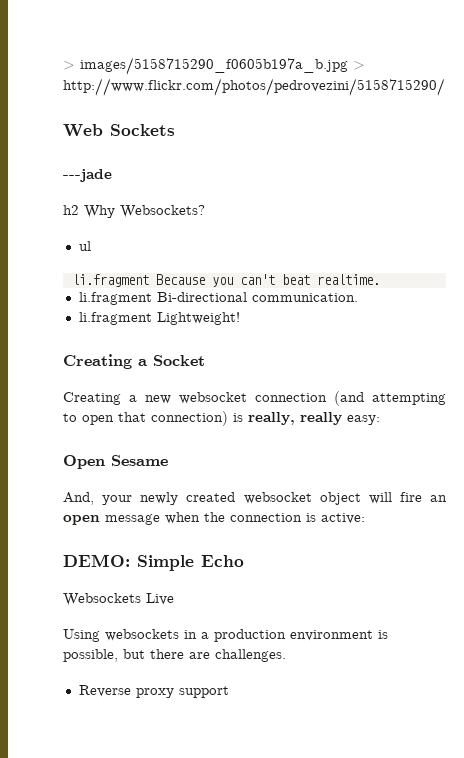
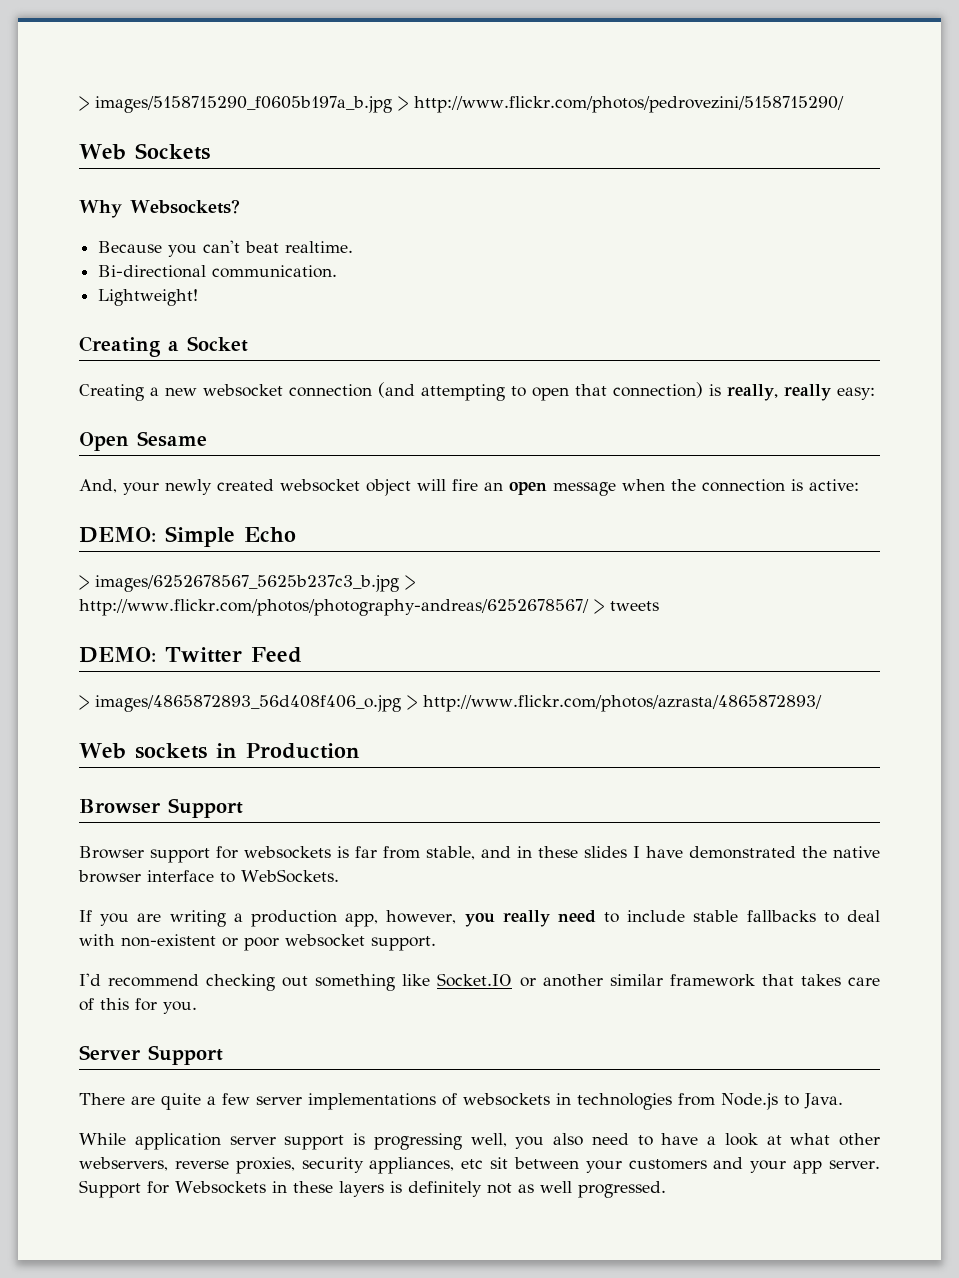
- ---jade
- h2 Why Websockets?
+ Why Websockets?
- ul
- li.fragment Because you can't beat realtime.
+ Because you can't beat realtime.
- li.fragment Bi-directional communication.
+ Bi-directional communication.
- li.fragment Lightweight!
+ Lightweight!
- Websockets Live
- Using websockets in a production environment is possible, but there are challenges.
- Reverse proxy support
+ > images/6252678567_5625b237c3_b.jpg > http://www.flickr.com/photos/photography-andreas/6252678567/ > tweets
+ DEMO: Twitter Feed
+ > images/4865872893_56d408f406_o.jpg > http://www.flickr.com/photos/azrasta/4865872893/
+ Web sockets in Production
+ Browser Support
+ Browser support for websockets is far from stable, and in these slides I have demonstrated the native browser interface to WebSockets.
+ If you are writing a production app, however, you really need to include stable fallbacks to deal with non-existent or poor websocket support.
+ I'd recommend checking out something like Socket.IO or another similar framework that takes care of this for you.
+ Server Support
+ There are quite a few server implementations of websockets in technologies from Node.js to Java.
+ While application server support is progressing well, you also need to have a look at what other webservers, reverse proxies, security appliances, etc sit between your customers and your app server. Support for Websockets in these layers is definitely not as well progressed.

